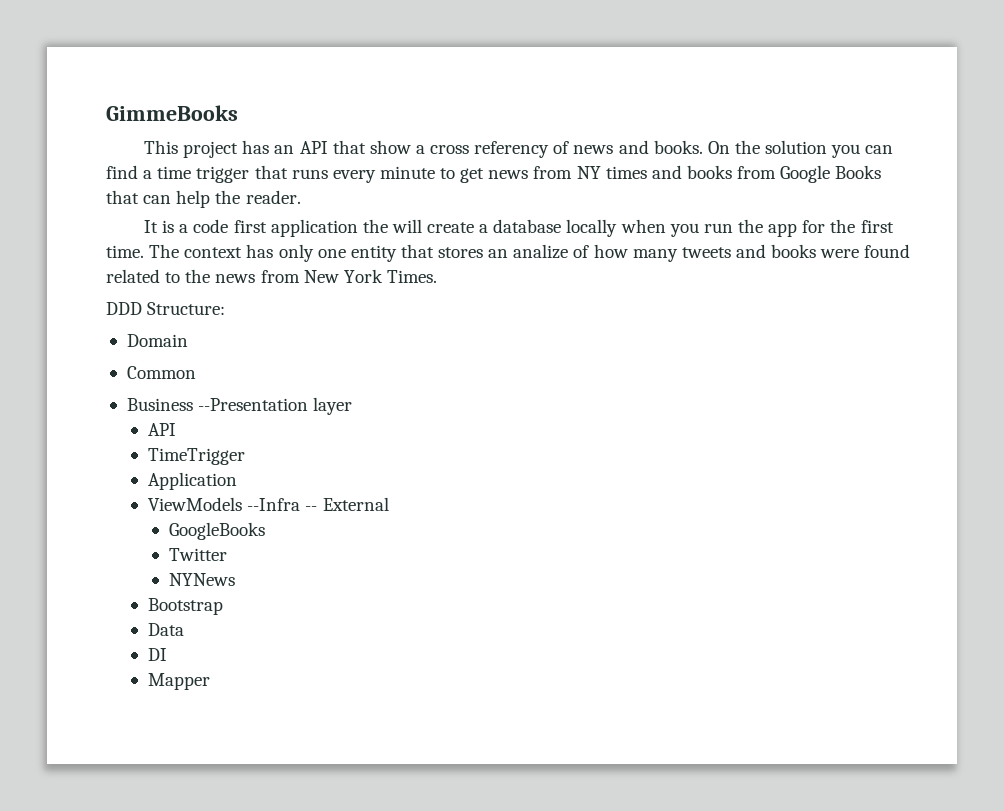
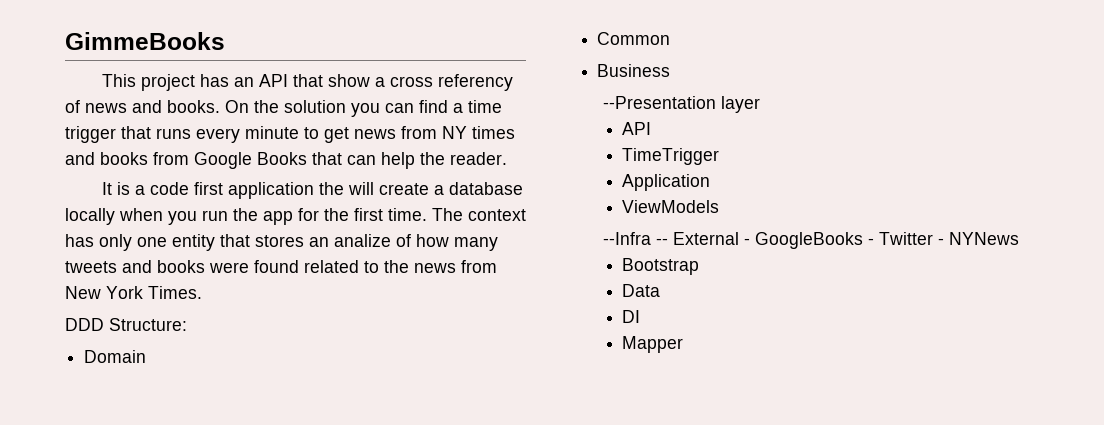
- Business --Presentation layer
+ Business
+ --Presentation layer
- ViewModels --Infra -- External
- GoogleBooks
- Twitter
- NYNews
+ ViewModels
+ --Infra -- External - GoogleBooks - Twitter - NYNews

